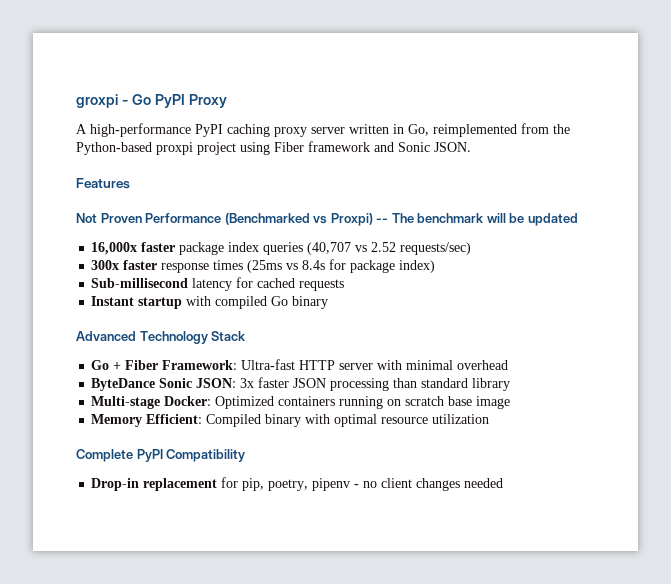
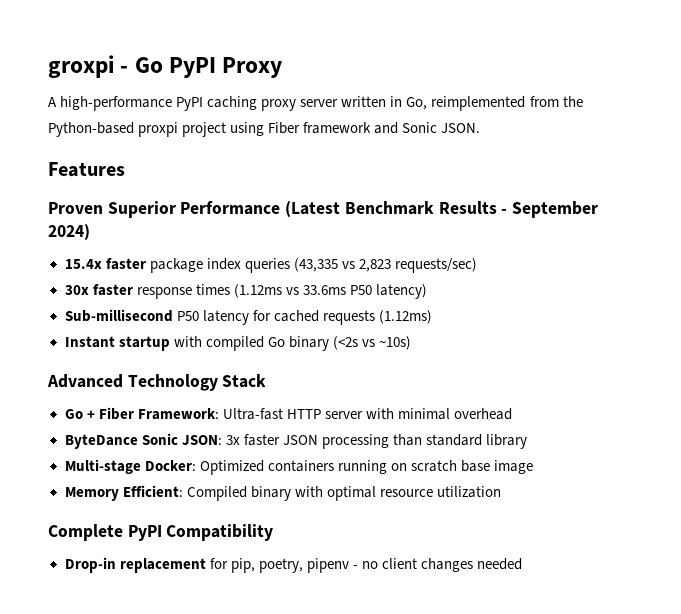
- Not Proven Performance (Benchmarked vs Proxpi) -- The benchmark will be updated
- 16,000x faster package index queries (40,707 vs 2.52 requests/sec)
+ Proven Superior Performance (Latest Benchmark Results - September 2024)
+ 15.4x faster package index queries (43,335 vs 2,823 requests/sec)
- 300x faster response times (25ms vs 8.4s for package index)
+ 30x faster response times (1.12ms vs 33.6ms P50 latency)
- Sub-millisecond latency for cached requests
+ Sub-millisecond P50 latency for cached requests (1.12ms)
- Instant startup with compiled Go binary
+ Instant startup with compiled Go binary (<2s vs ~10s)

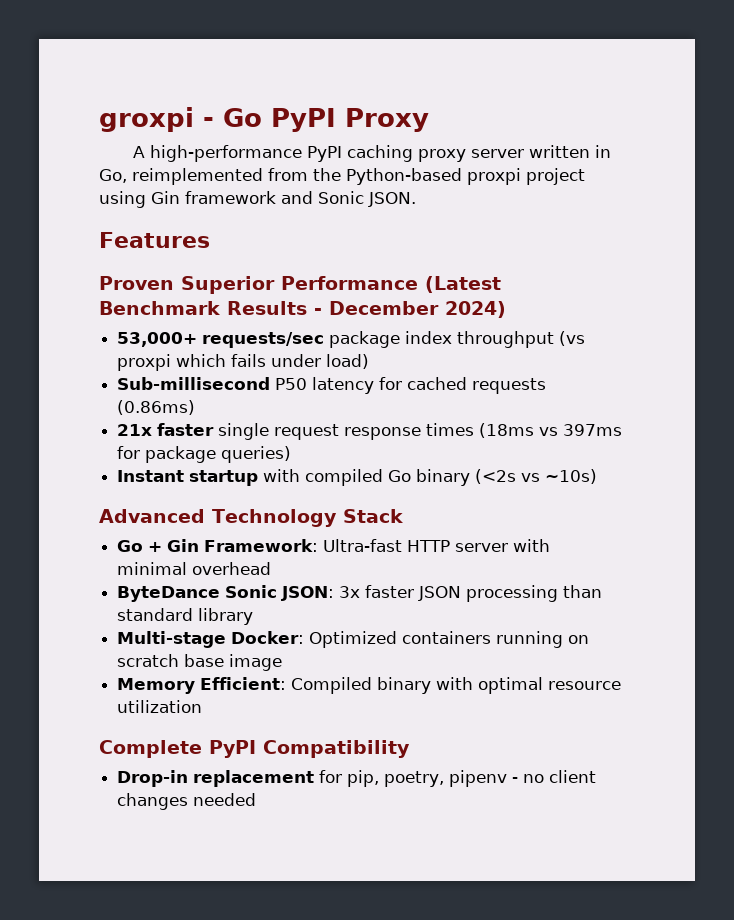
- A high-performance PyPI caching proxy server written in Go, reimplemented from the Python-based proxpi project using Fiber framework and Sonic JSON.
+ A high-performance PyPI caching proxy server written in Go, reimplemented from the Python-based proxpi project using Gin framework and Sonic JSON.
- Proven Superior Performance (Latest Benchmark Results - September 2024)
+ Proven Superior Performance (Latest Benchmark Results - December 2024)
- 15.4x faster package index queries (43,335 vs 2,823 requests/sec)
- 30x faster response times (1.12ms vs 33.6ms P50 latency)
+ 53,000+ requests/sec package index throughput (vs proxpi which fails under load)
- Sub-millisecond P50 latency for cached requests (1.12ms)
+ Sub-millisecond P50 latency for cached requests (0.86ms)
+ 21x faster single request response times (18ms vs 397ms for package queries)
- Go + Fiber Framework: Ultra-fast HTTP server with minimal overhead
+ Go + Gin Framework: Ultra-fast HTTP server with minimal overhead

